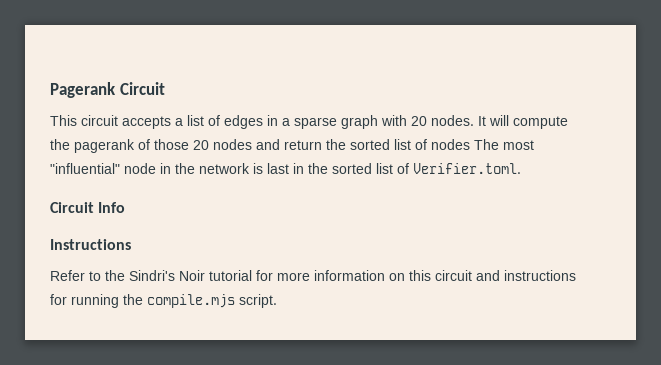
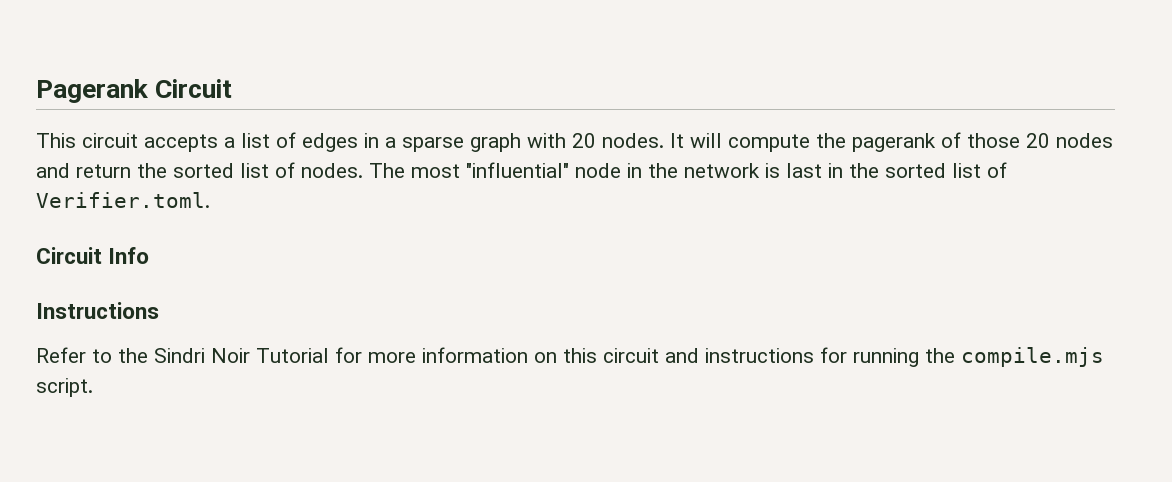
- It will compute the pagerank of those 20 nodes and return the sorted list of nodes The most "influential" node in the network is last in the sorted list of Verifier.toml.
+ It will compute the pagerank of those 20 nodes and return the sorted list of nodes. The most "influential" node in the network is last in the sorted list of Verifier.toml.
- Refer to the Sindri's Noir tutorial for more information on this circuit and instructions for running the compile.mjs script.
+ Refer to the Sindri Noir Tutorial for more information on this circuit and instructions for running the compile.mjs script.

